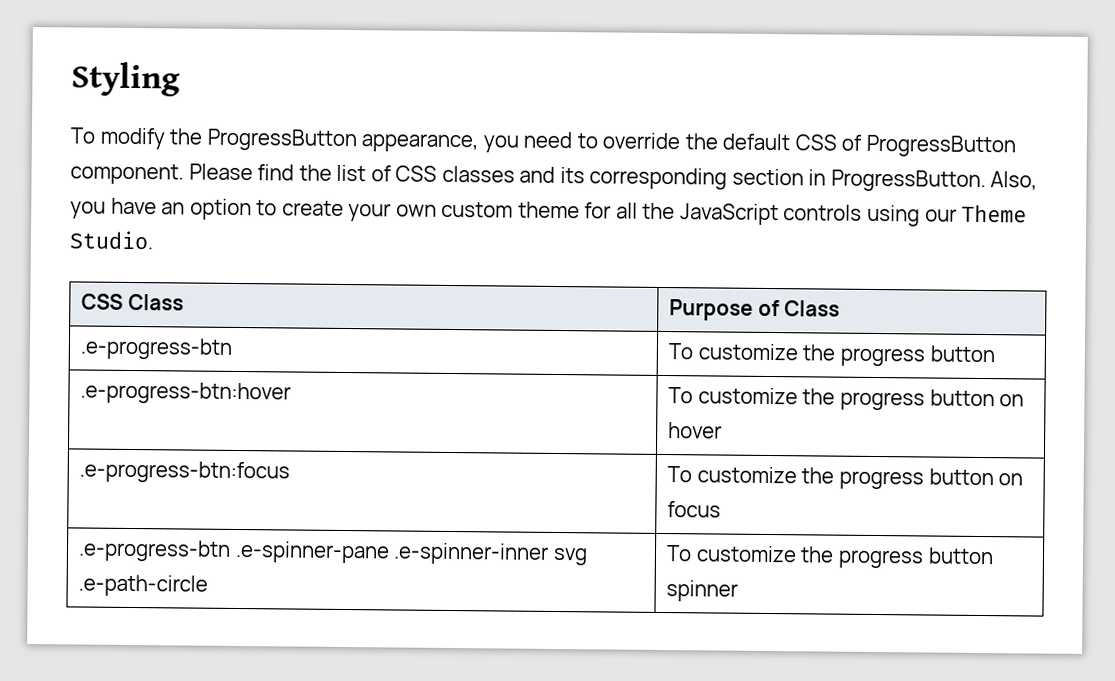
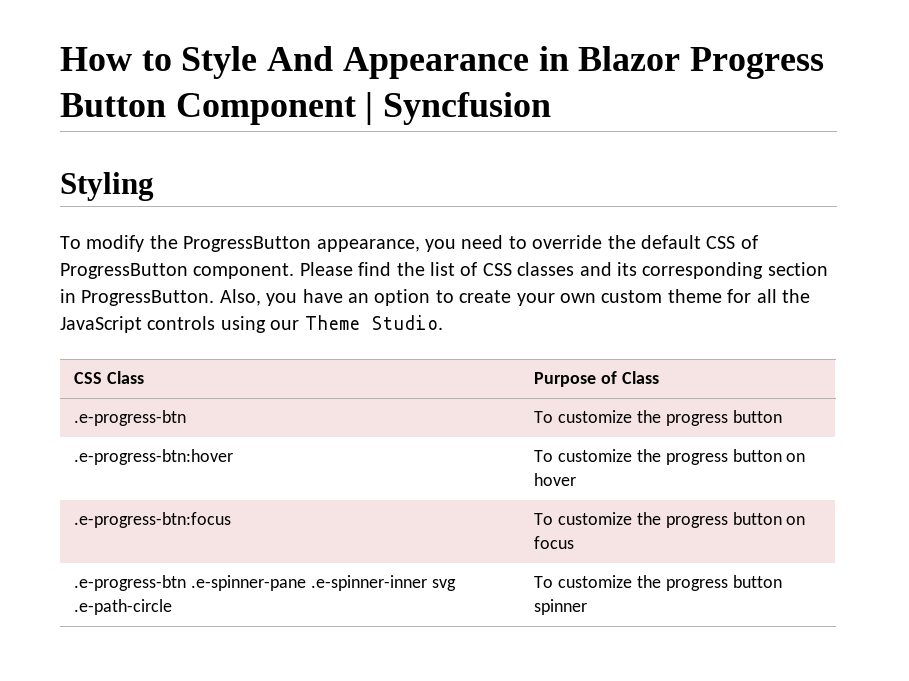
+ How to Style And Appearance in Blazor Progress Button Component | Syncfusion

